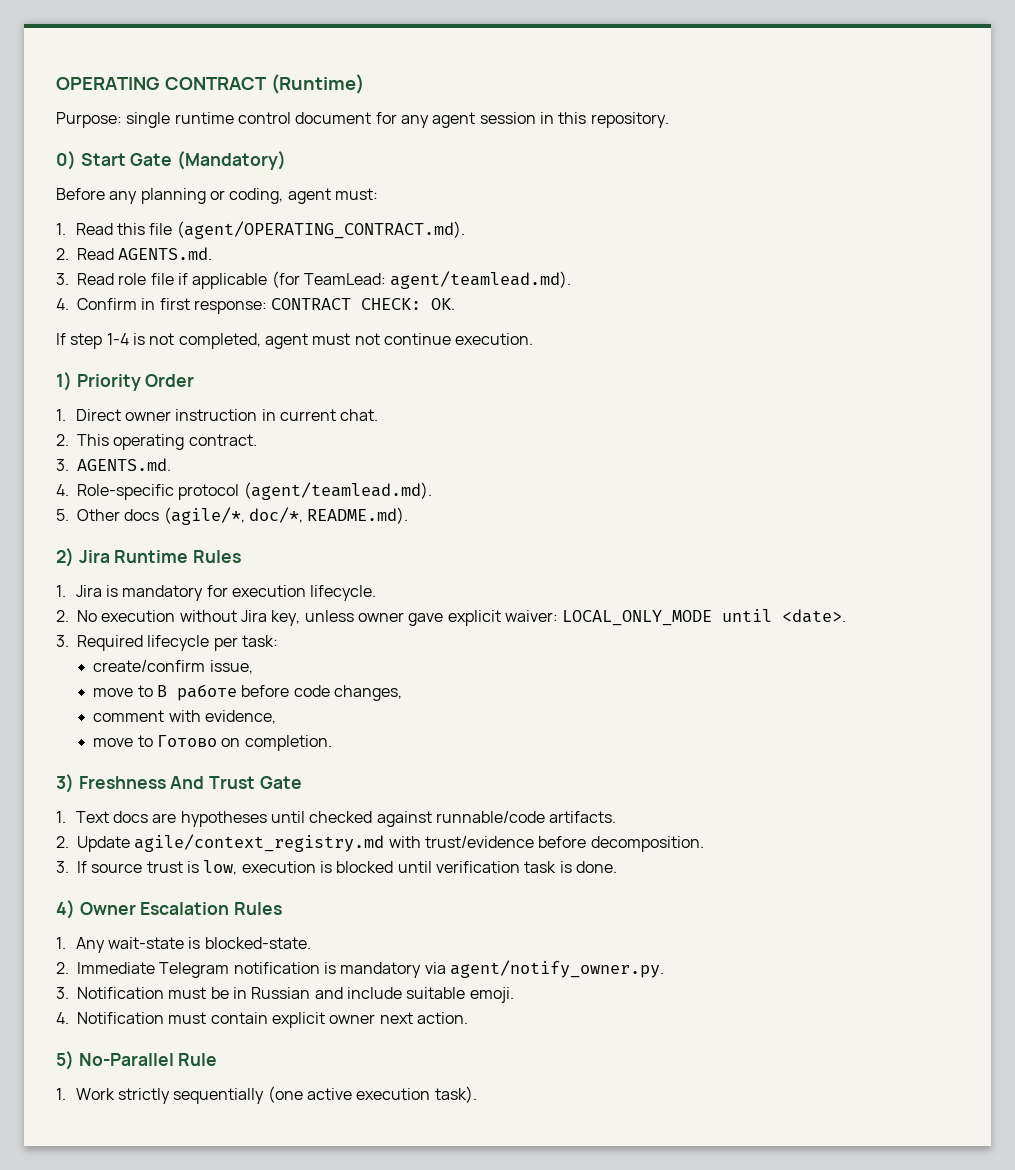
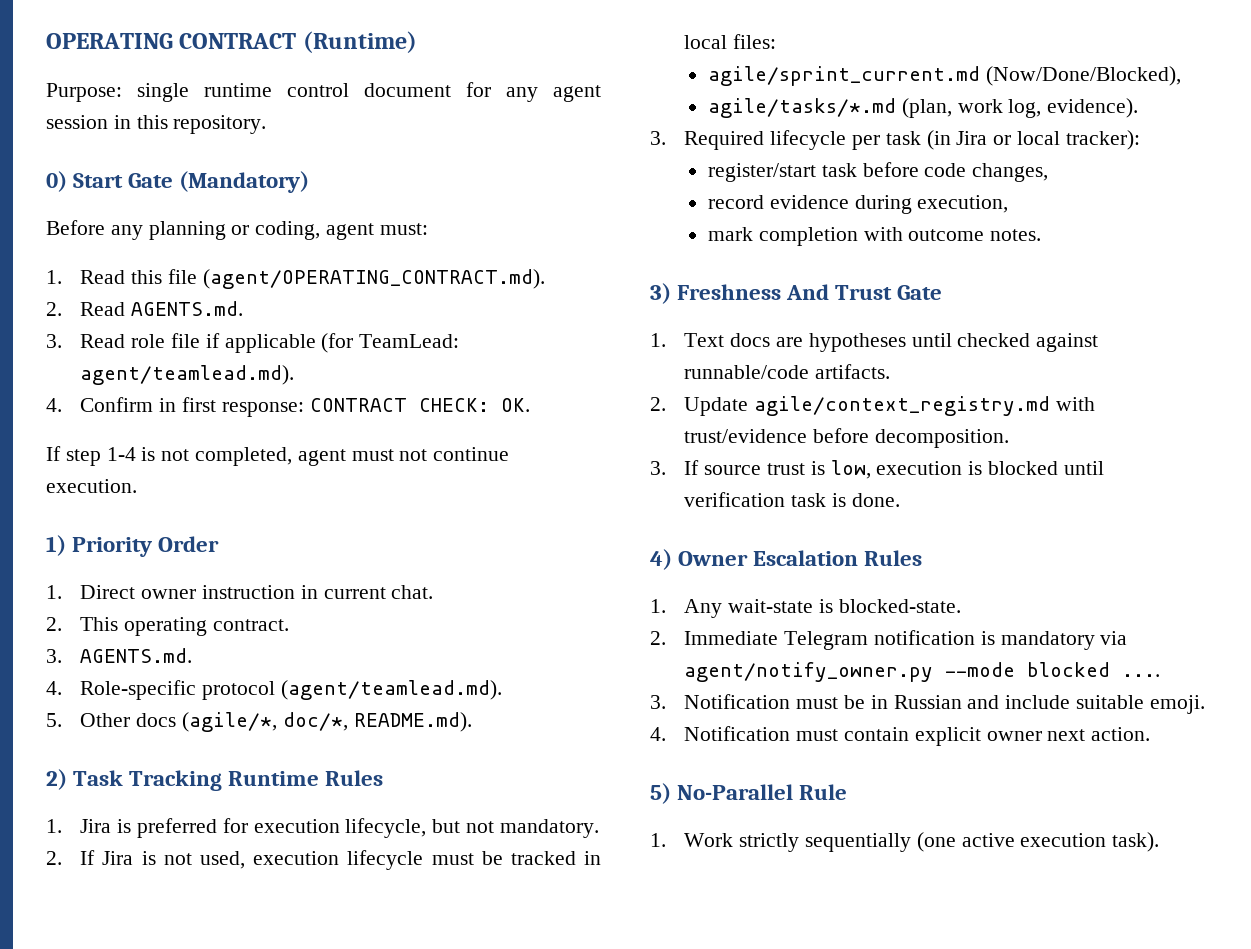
- 2) Jira Runtime Rules
+ 2) Task Tracking Runtime Rules
- 1. Jira is mandatory for execution lifecycle.
- 2. No execution without Jira key, unless owner gave explicit waiver: LOCAL_ONLY_MODE until <date>.
- 3. Required lifecycle per task:
- create/confirm issue,
- move to В работе before code changes,
- comment with evidence,
- move to Готово on completion.
+ 1. Jira is preferred for execution lifecycle, but not mandatory.
+ 2. If Jira is not used, execution lifecycle must be tracked in local files:
+ agile/sprint_current.md (Now/Done/Blocked),
+ agile/tasks/*.md (plan, work log, evidence).
+ 3. Required lifecycle per task (in Jira or local tracker):
+ register/start task before code changes,
+ record evidence during execution,
+ mark completion with outcome notes.
- 2. Immediate Telegram notification is mandatory via agent/notify_owner.py.
+ 2. Immediate Telegram notification is mandatory via agent/notify_owner.py --mode blocked ....

